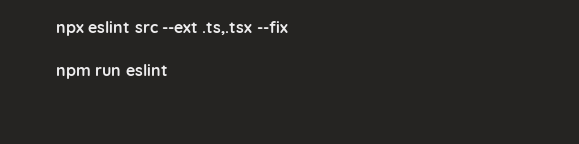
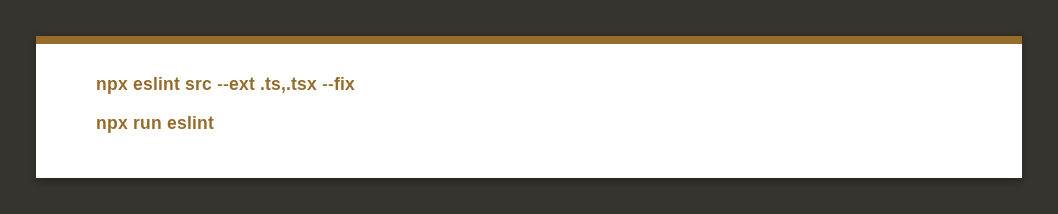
- npm run eslint
+ npx run eslint

